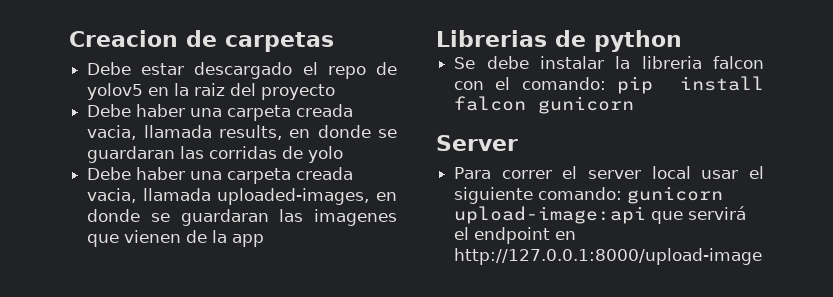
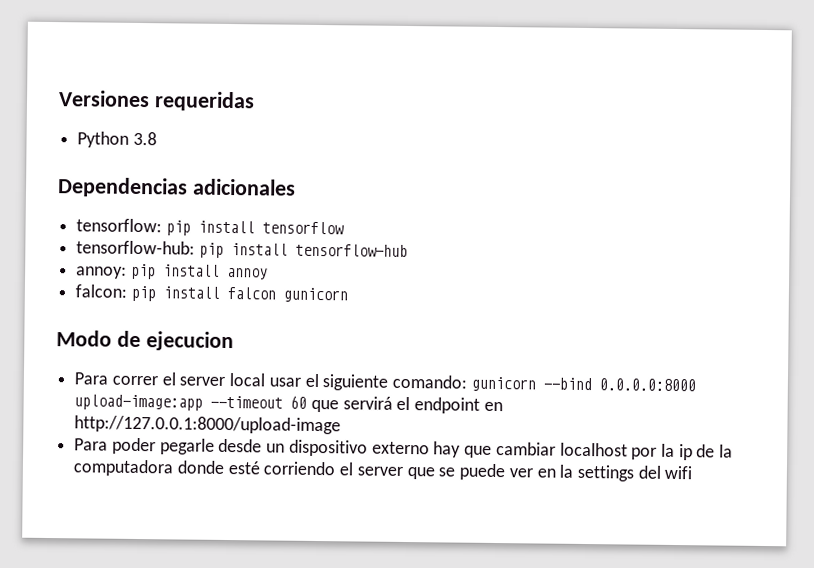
- Creacion de carpetas
- Debe estar descargado el repo de yolov5 en la raiz del proyecto
- Debe haber una carpeta creada vacia, llamada results, en donde se guardaran las corridas de yolo
- Debe haber una carpeta creada vacia, llamada uploaded-images, en donde se guardaran las imagenes que vienen de la app
- Librerias de python
- Se debe instalar la libreria falcon con el comando: pip install falcon gunicorn
+ Versiones requeridas
+ Python 3.8
+ Dependencias adicionales
+ tensorflow: pip install tensorflow
+ tensorflow-hub: pip install tensorflow-hub
+ annoy: pip install annoy
+ falcon: pip install falcon gunicorn
- Server
+ Modo de ejecucion
- Para correr el server local usar el siguiente comando: gunicorn upload-image:api que servirá el endpoint en http://127.0.0.1:8000/upload-image
+ Para correr el server local usar el siguiente comando: gunicorn --bind 0.0.0.0:8000 upload-image:app --timeout 60 que servirá el endpoint en http://127.0.0.1:8000/upload-image
+ Para poder pegarle desde un dispositivo externo hay que cambiar localhost por la ip de la computadora donde esté corriendo el server que se puede ver en la settings del wifi

